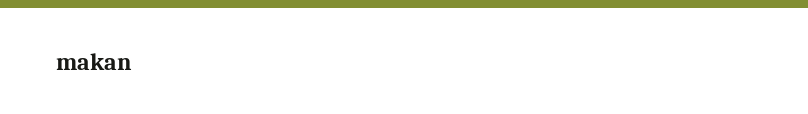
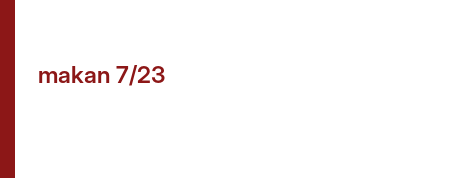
- makan
+ makan 7/23

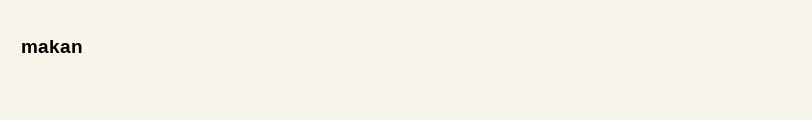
- makan 7/23
+ makan

